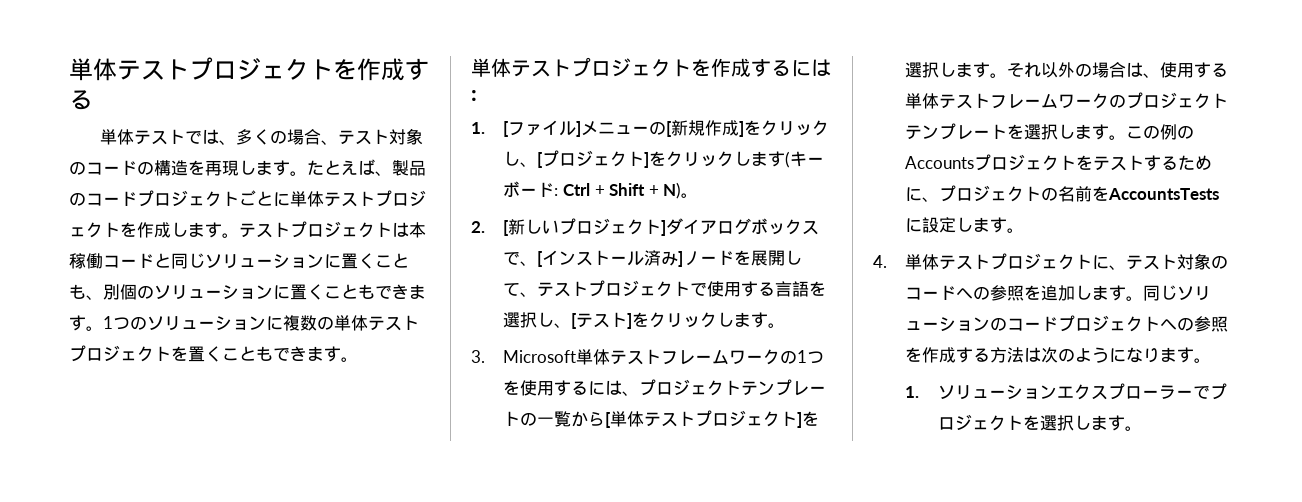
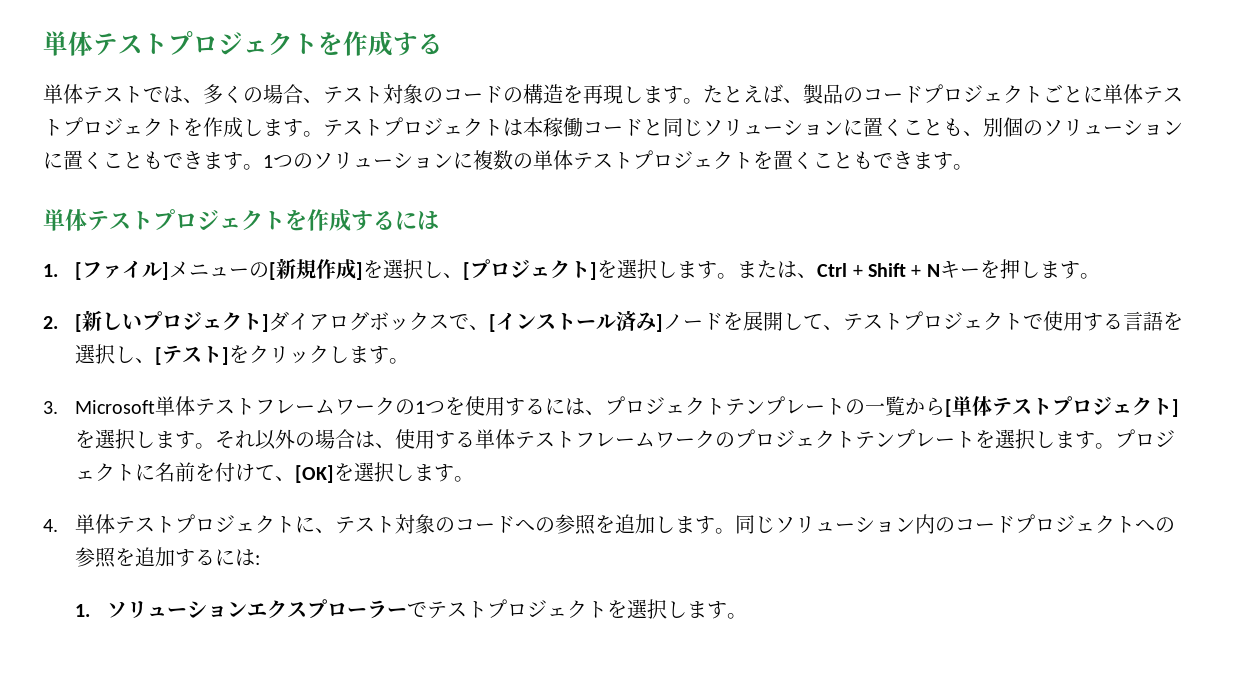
- 単体テストプロジェクトを作成するには:
+ 単体テストプロジェクトを作成するには
- 1. [ファイル]メニューの[新規作成]をクリックし、[プロジェクト]をクリックします(キーボード: Ctrl + Shift + N)。
+ 1. [ファイル]メニューの[新規作成]を選択し、[プロジェクト]を選択します。または、Ctrl + Shift + Nキーを押します。
- この例のAccountsプロジェクトをテストするために、プロジェクトの名前をAccountsTestsに設定します。
+ プロジェクトに名前を付けて、[OK]を選択します。
- 同じソリューションのコードプロジェクトへの参照を作成する方法は次のようになります。
+ 同じソリューション内のコードプロジェクトへの参照を追加するには:
- 1.ソリューションエクスプローラーでプロジェクトを選択します。
+ 1.ソリューションエクスプローラーでテストプロジェクトを選択します。

